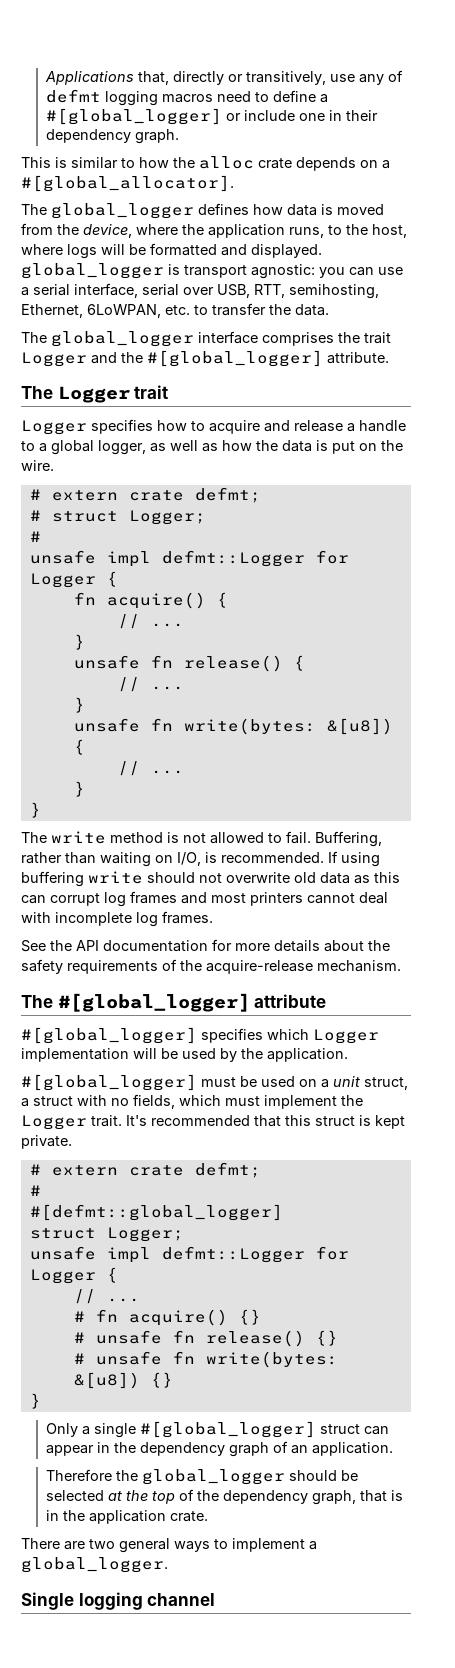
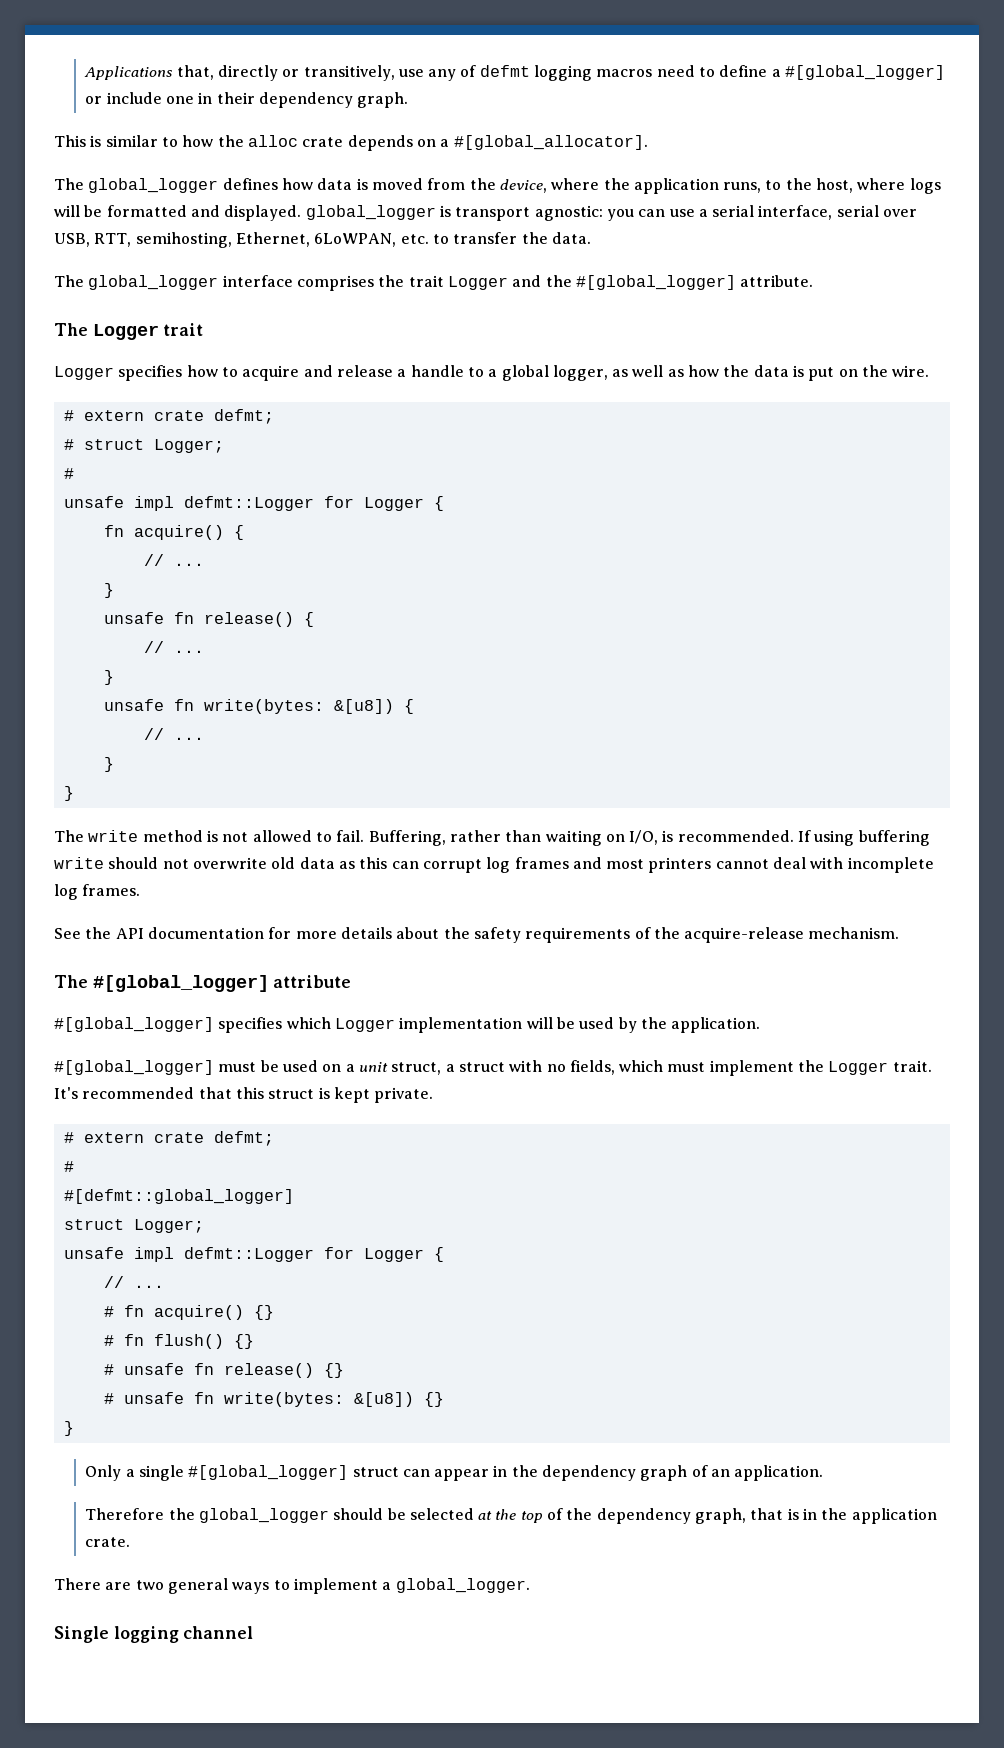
+ # fn flush() {}

